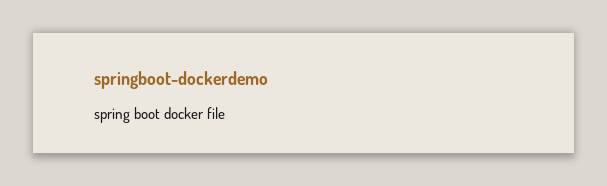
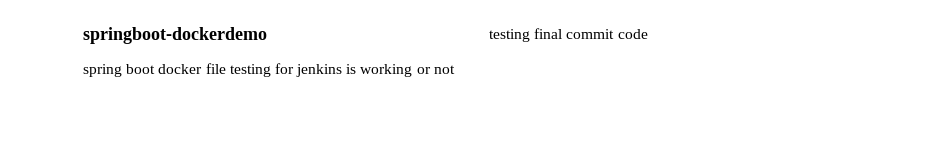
- spring boot docker file
+ spring boot docker file testing for jenkins is working or not testing final commit code

